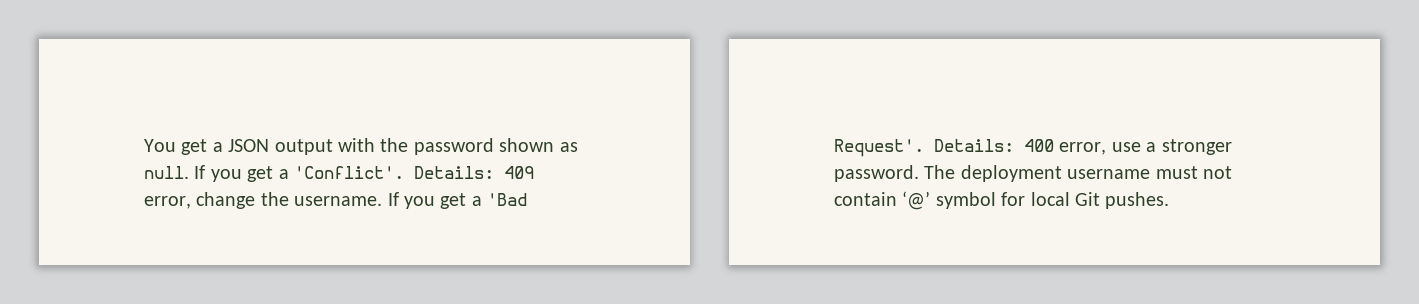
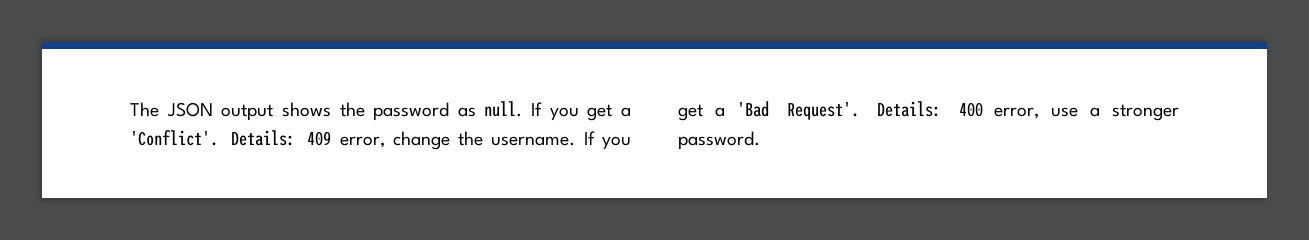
- You get a JSON output with the password shown as null.
+ The JSON output shows the password as null.
- The deployment username must not contain ‘@’ symbol for local Git pushes.

